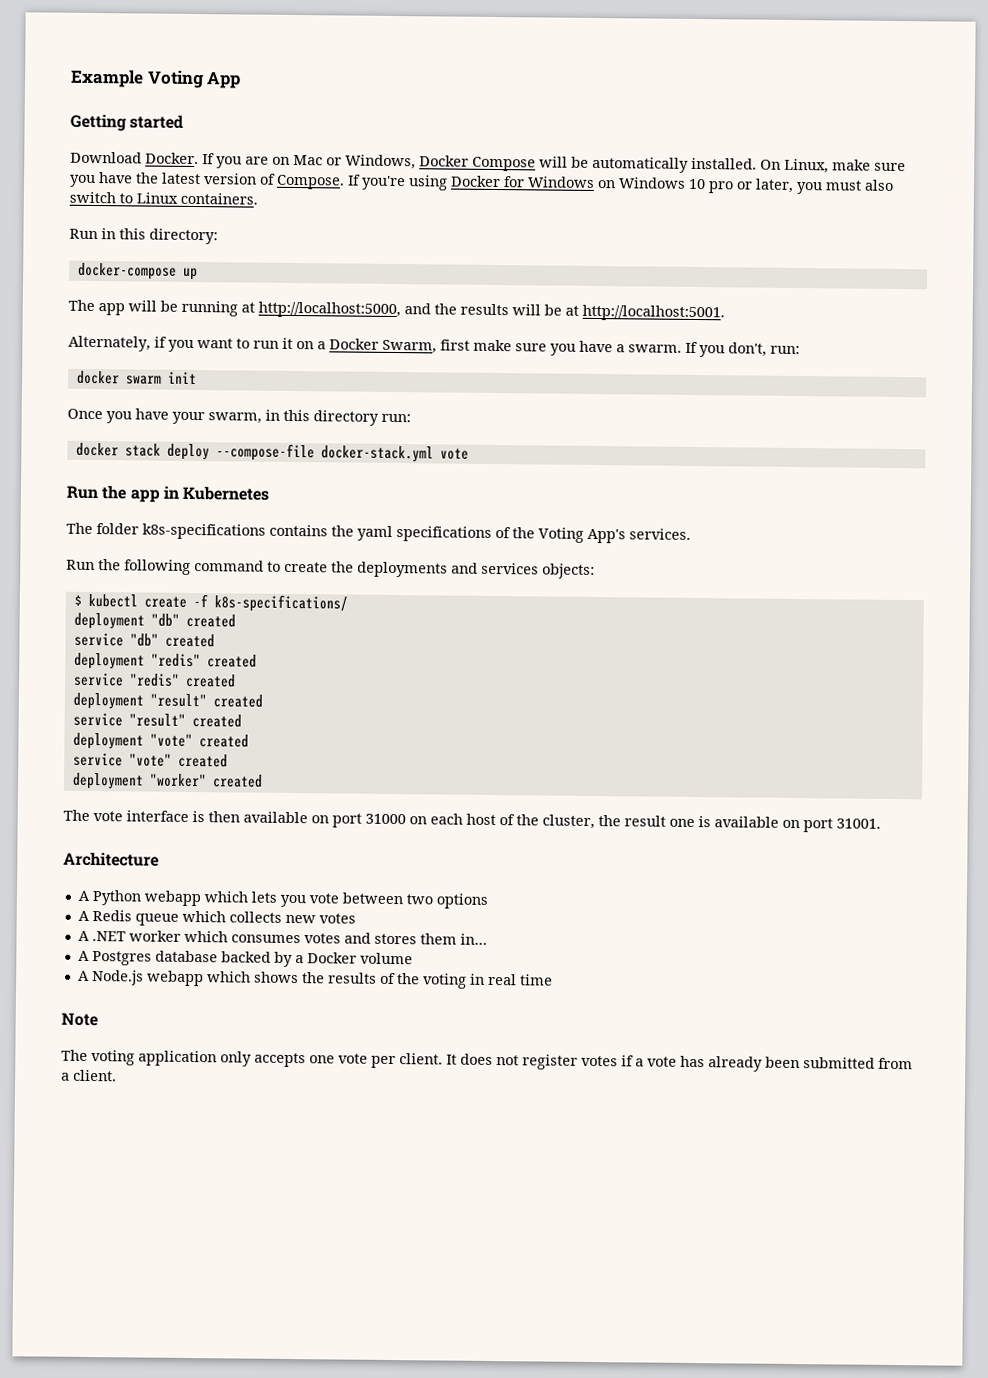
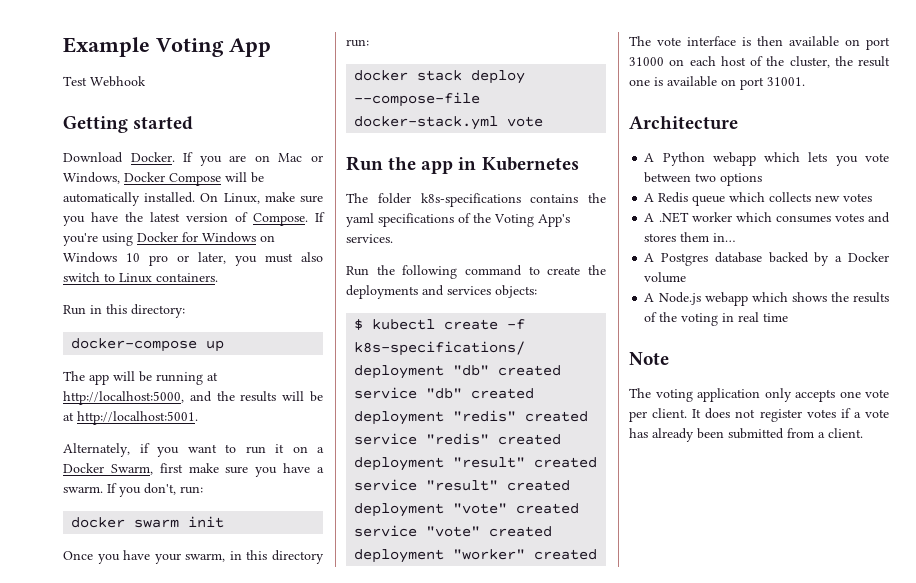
+ Test Webhook

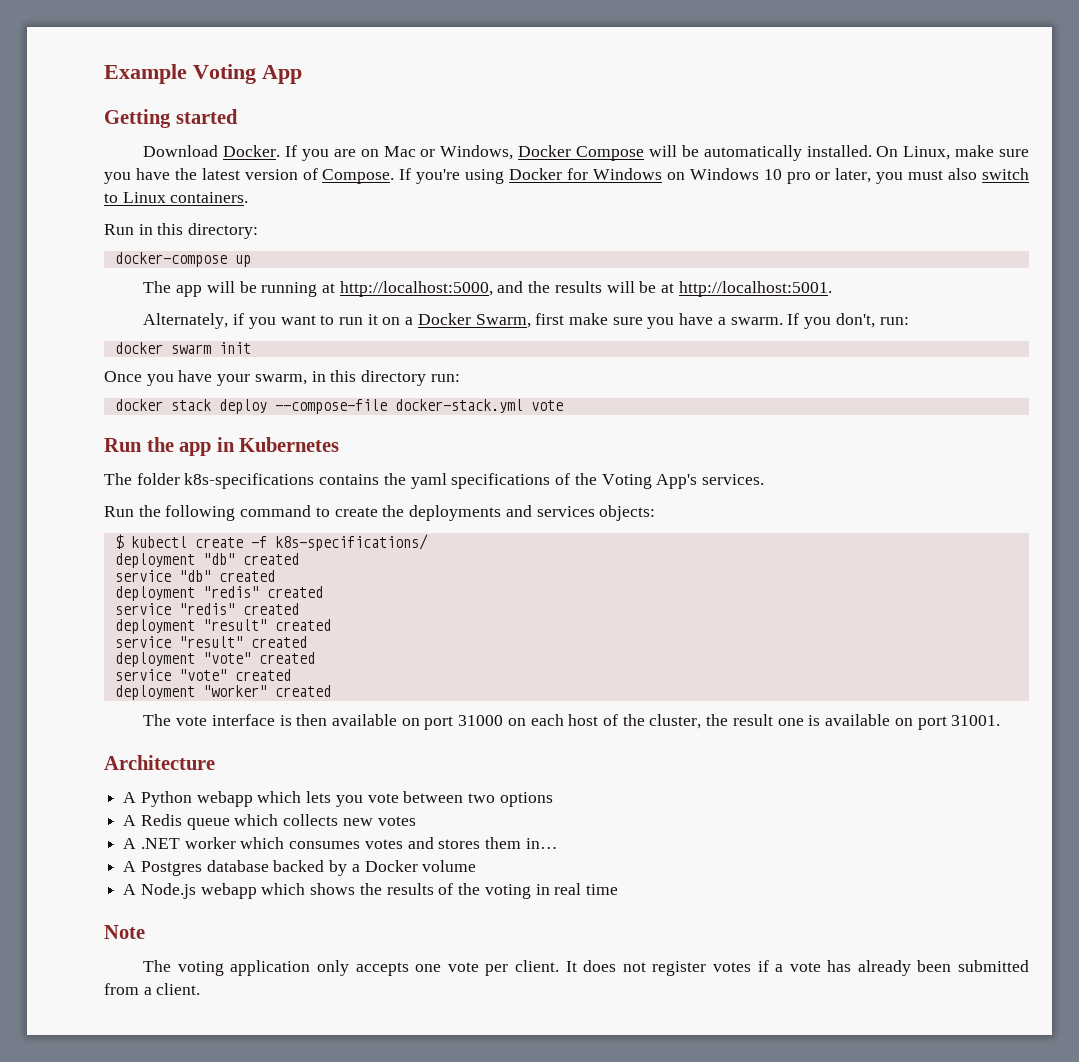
- Test Webhook

